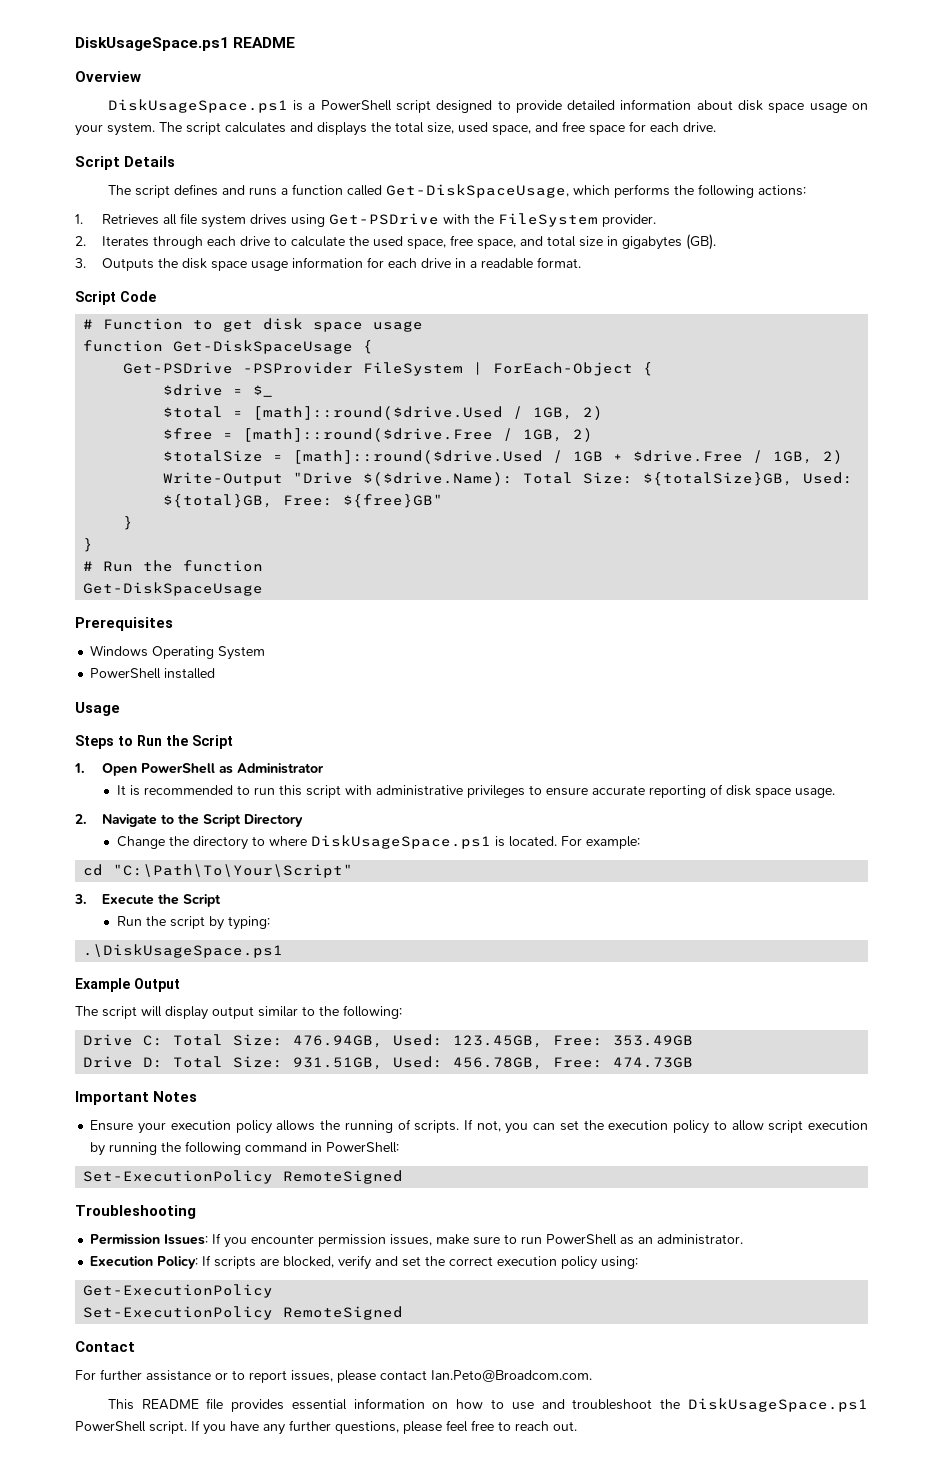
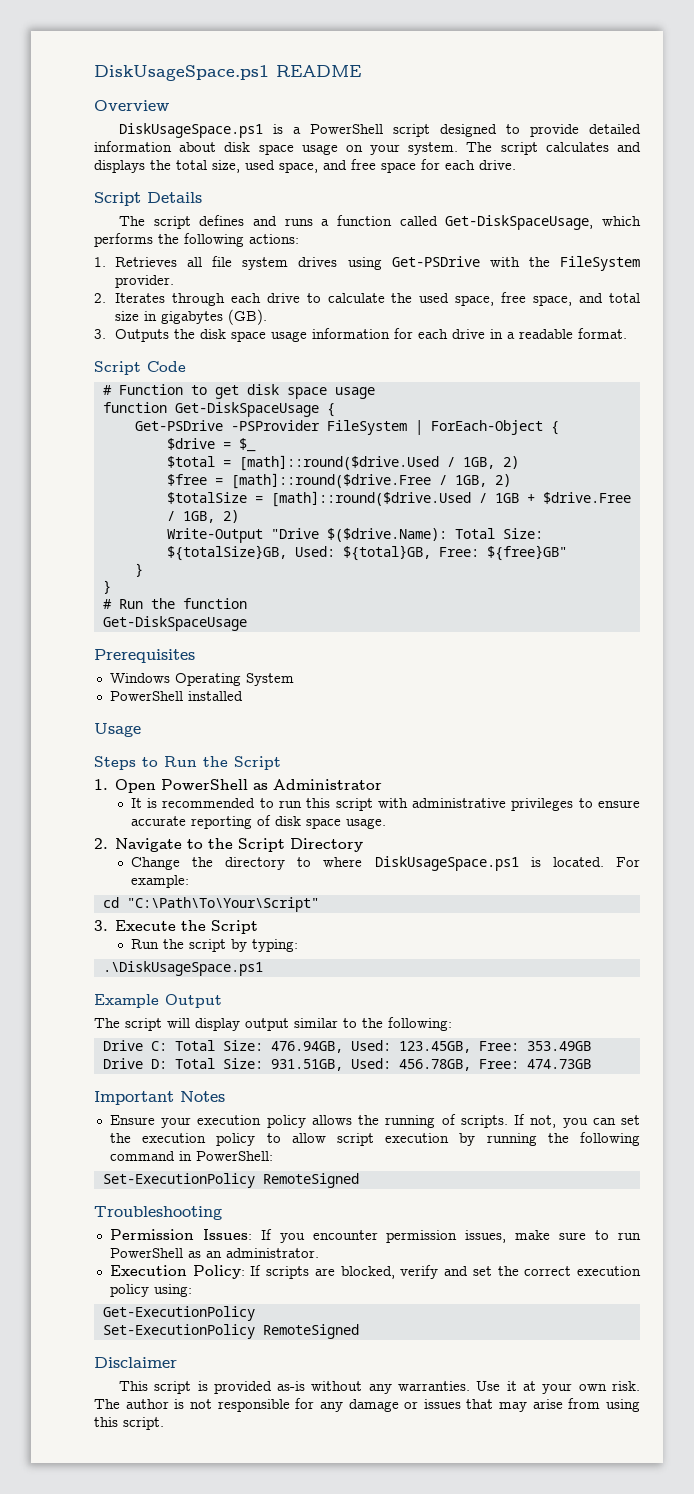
- Contact
- For further assistance or to report issues, please contact Ian.Peto@Broadcom.com.
- This README file provides essential information on how to use and troubleshoot the DiskUsageSpace.ps1 PowerShell script. If you have any further questions, please feel free to reach out.
+ Disclaimer
+ This script is provided as-is without any warranties. Use it at your own risk. The author is not responsible for any damage or issues that may arise from using this script.

